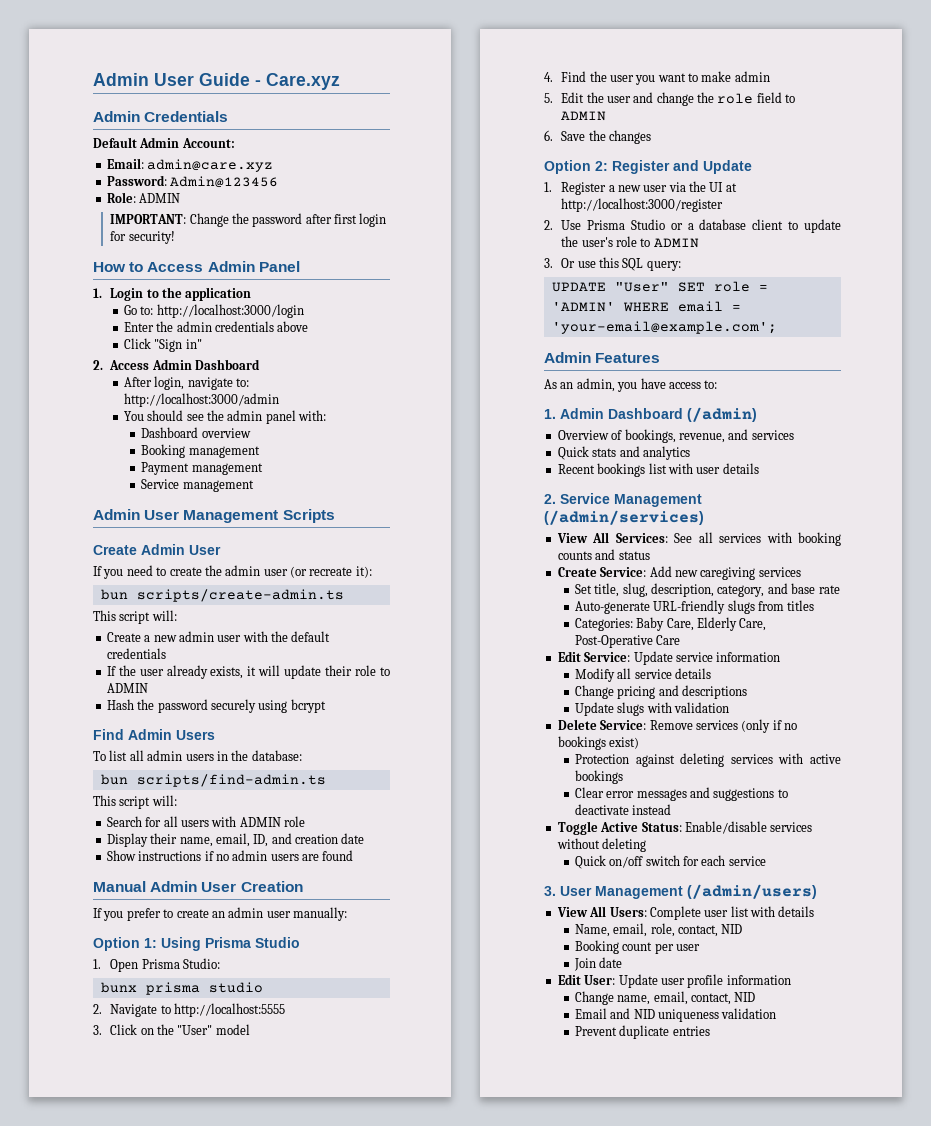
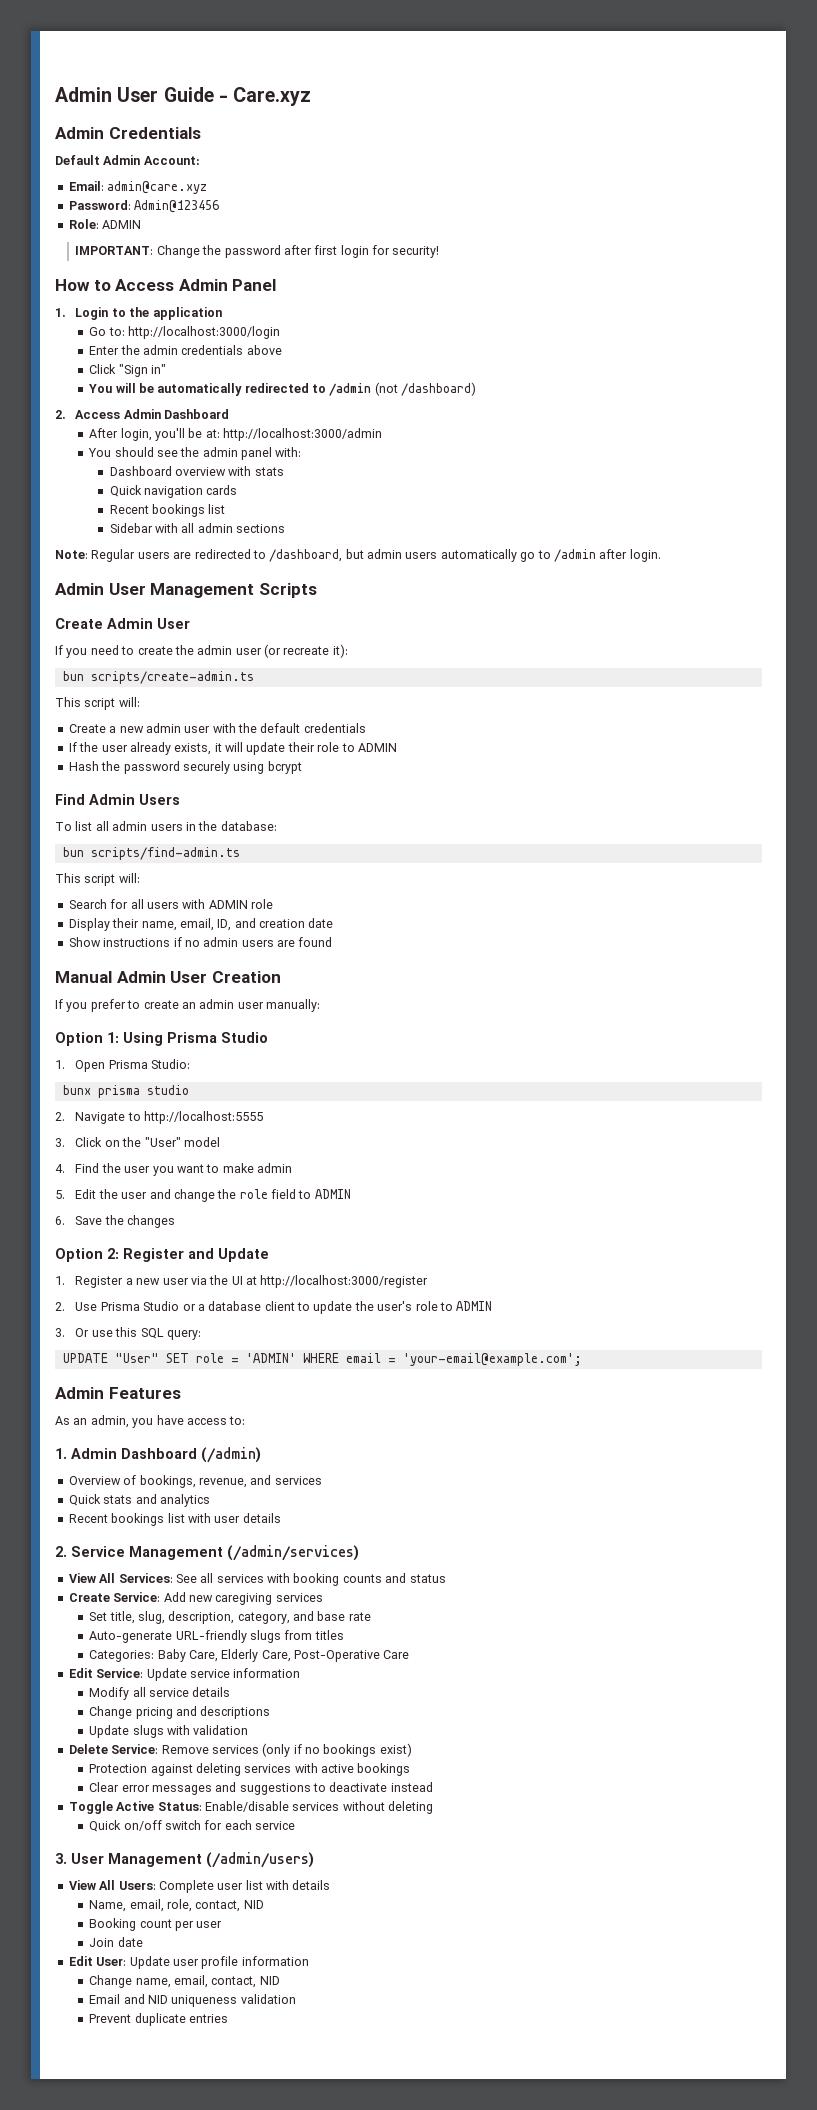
+ You will be automatically redirected to /admin (not /dashboard)
- After login, navigate to: http://localhost:3000/admin
+ After login, you'll be at: http://localhost:3000/admin
- Dashboard overview
- Booking management
- Payment management
- Service management
+ Dashboard overview with stats
+ Quick navigation cards
+ Recent bookings list
+ Sidebar with all admin sections
+ Note: Regular users are redirected to /dashboard, but admin users automatically go to /admin after login.

